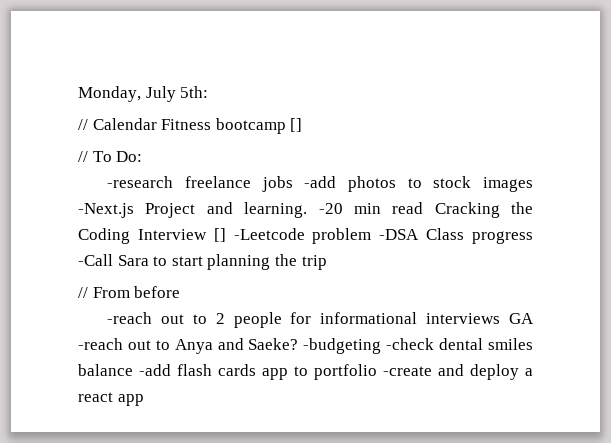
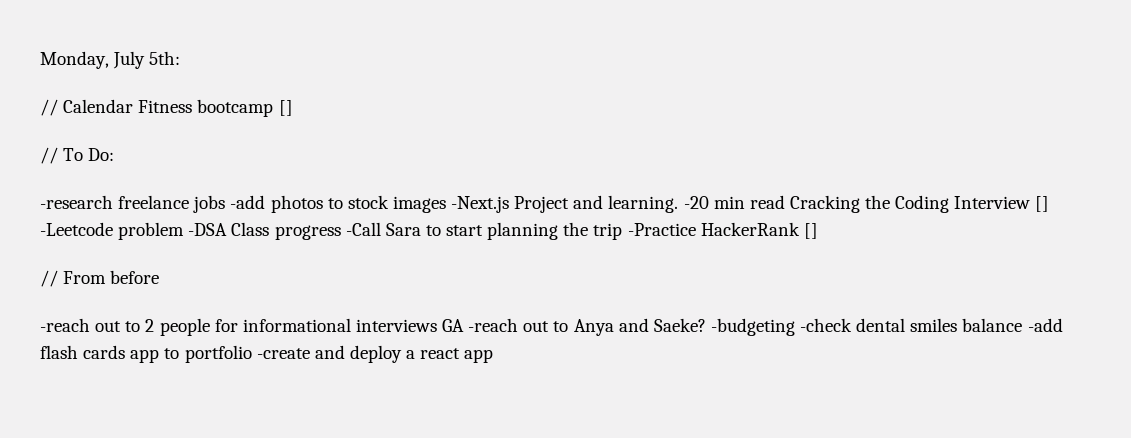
- -20 min read Cracking the Coding Interview [] -Leetcode problem -DSA Class progress -Call Sara to start planning the trip
+ -20 min read Cracking the Coding Interview [] -Leetcode problem -DSA Class progress -Call Sara to start planning the trip -Practice HackerRank []

